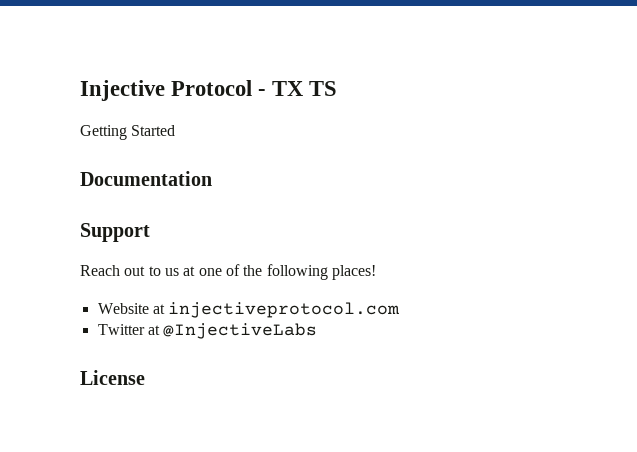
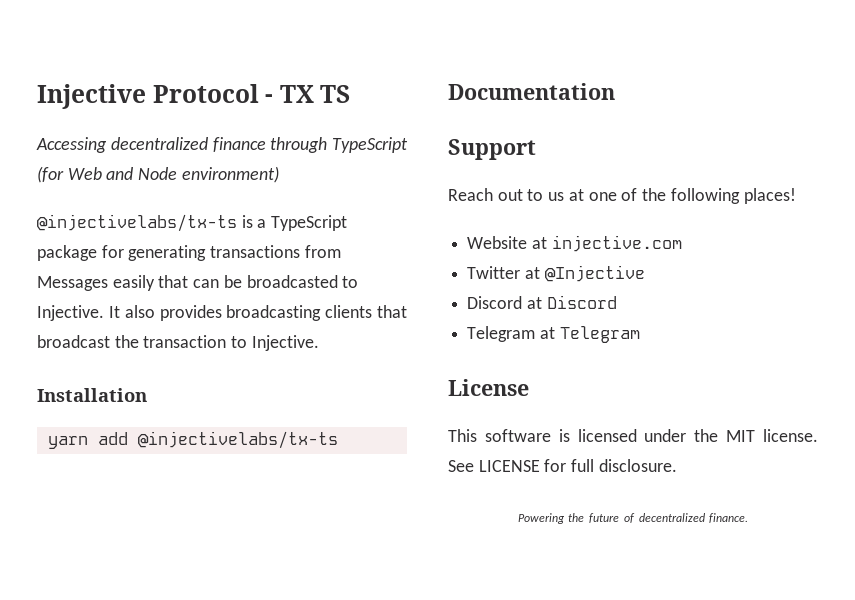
- Getting Started
+ Accessing decentralized finance through TypeScript (for Web and Node environment)
+ @injectivelabs/tx-ts is a TypeScript package for generating transactions from Messages easily that can be broadcasted to Injective. It also provides broadcasting clients that broadcast the transaction to Injective.
+ Installation
+ yarn add @injectivelabs/tx-ts
- Website at injectiveprotocol.com
+ Website at injective.com
- Twitter at @InjectiveLabs
+ Twitter at @Injective
+ Discord at Discord
+ Telegram at Telegram
  License
+ This software is licensed under the MIT license. See LICENSE for full disclosure.
+ Powering the future of decentralized finance.

